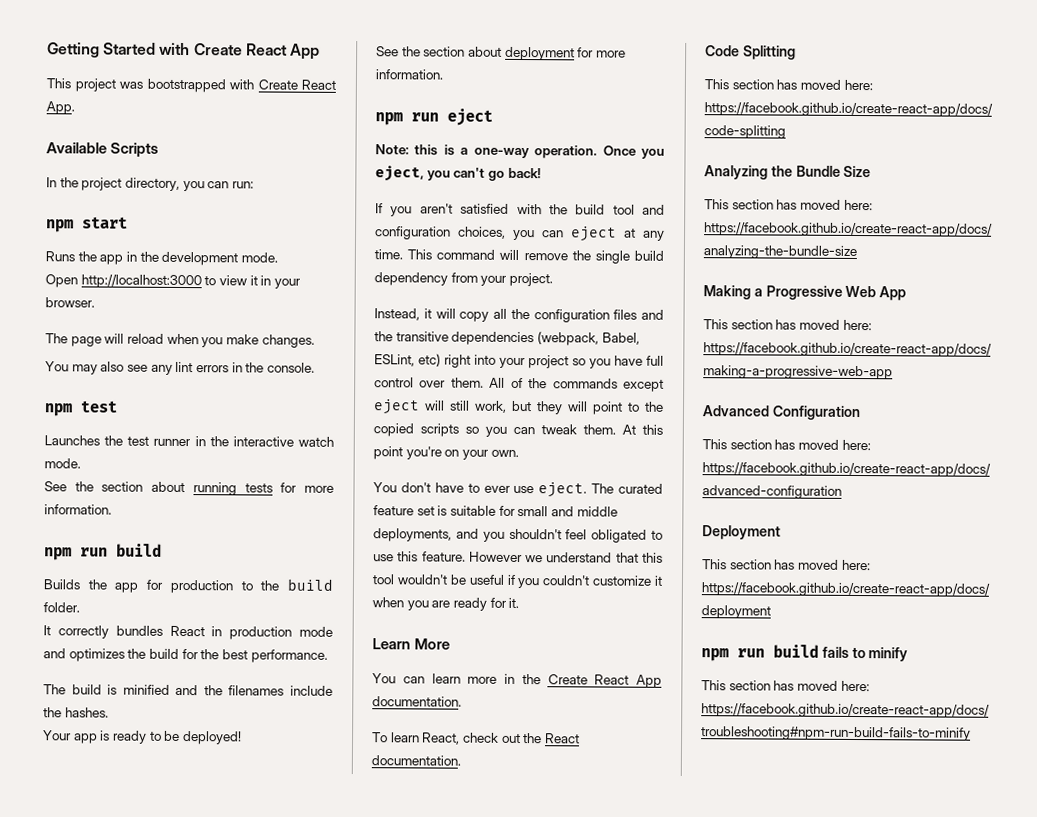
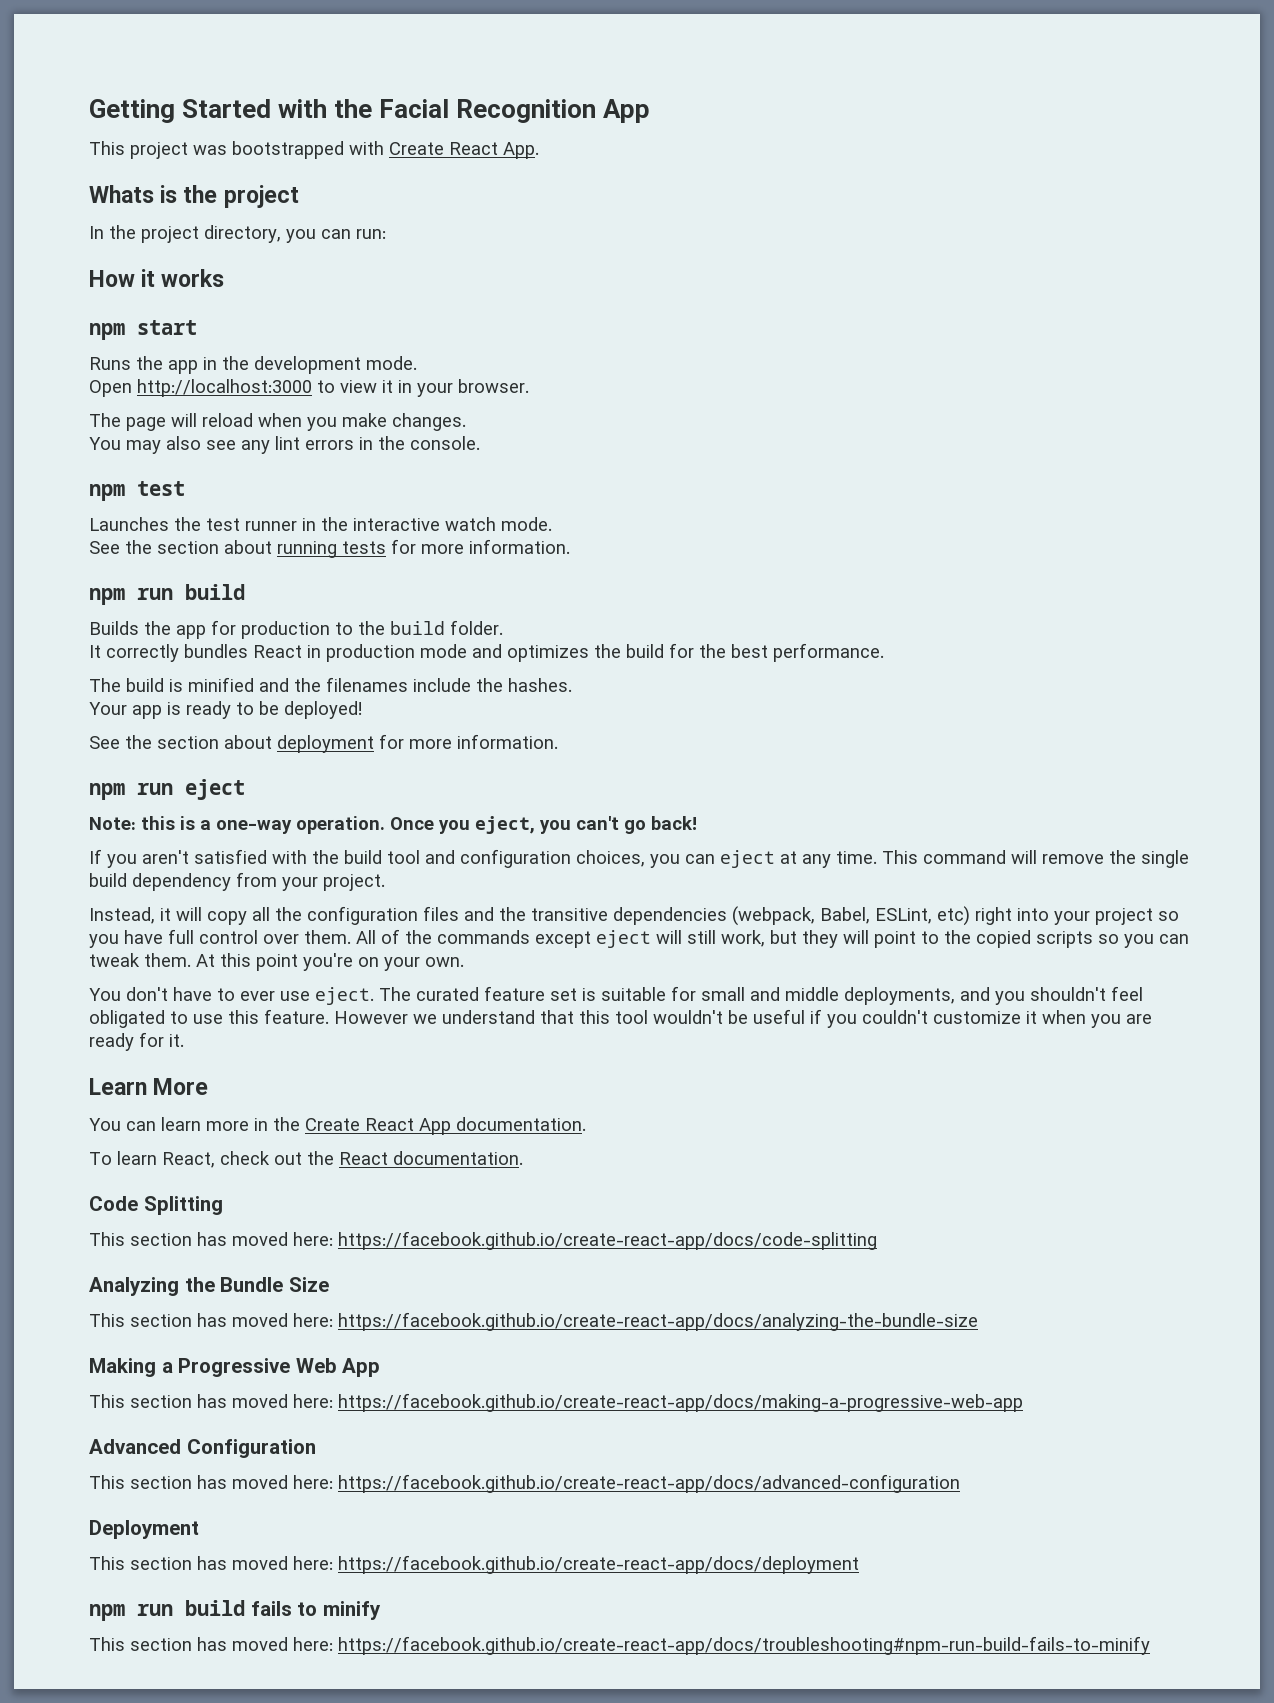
- Getting Started with Create React App
+ Getting Started with the Facial Recognition App
- Available Scripts
+ Whats is the project
+ How it works

